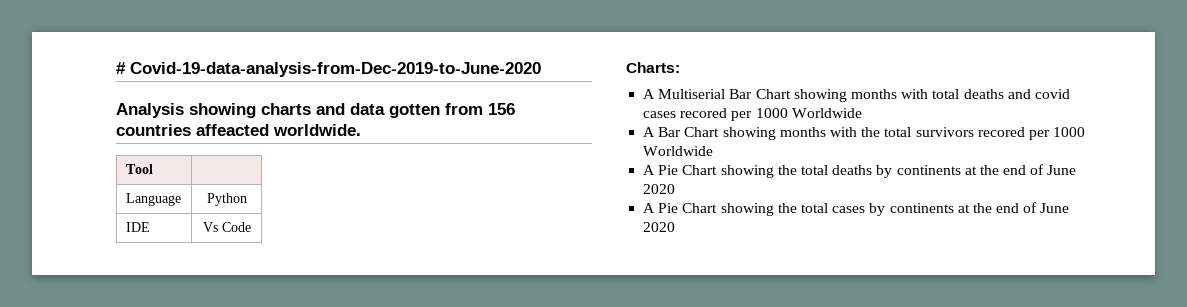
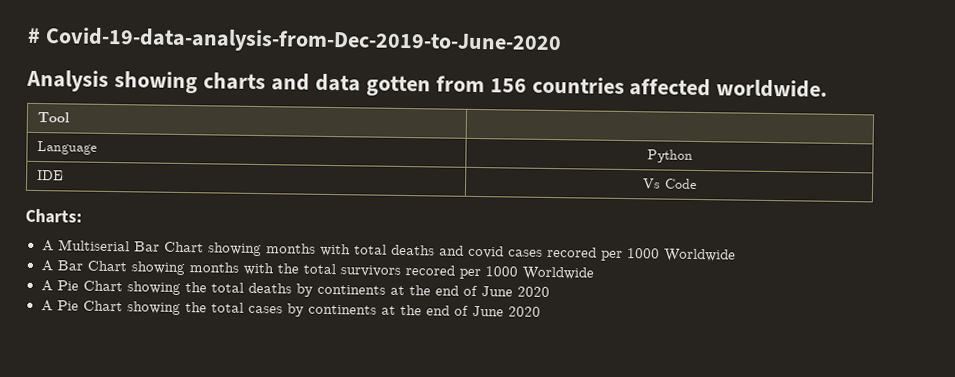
- Analysis showing charts and data gotten from 156 countries affeacted worldwide.
+ Analysis showing charts and data gotten from 156 countries affected worldwide.

